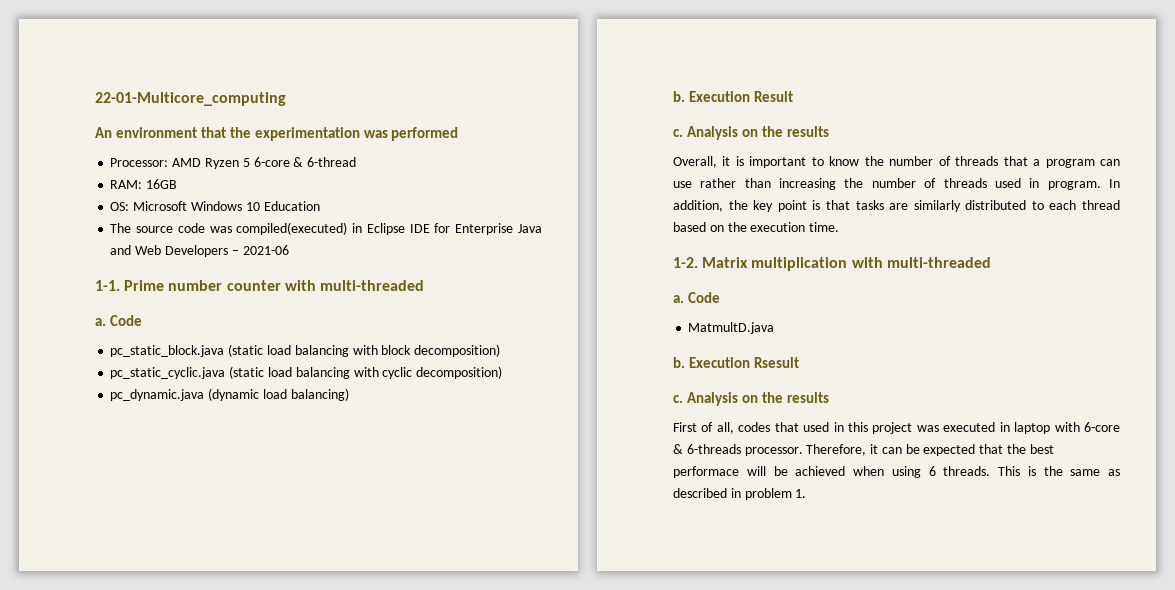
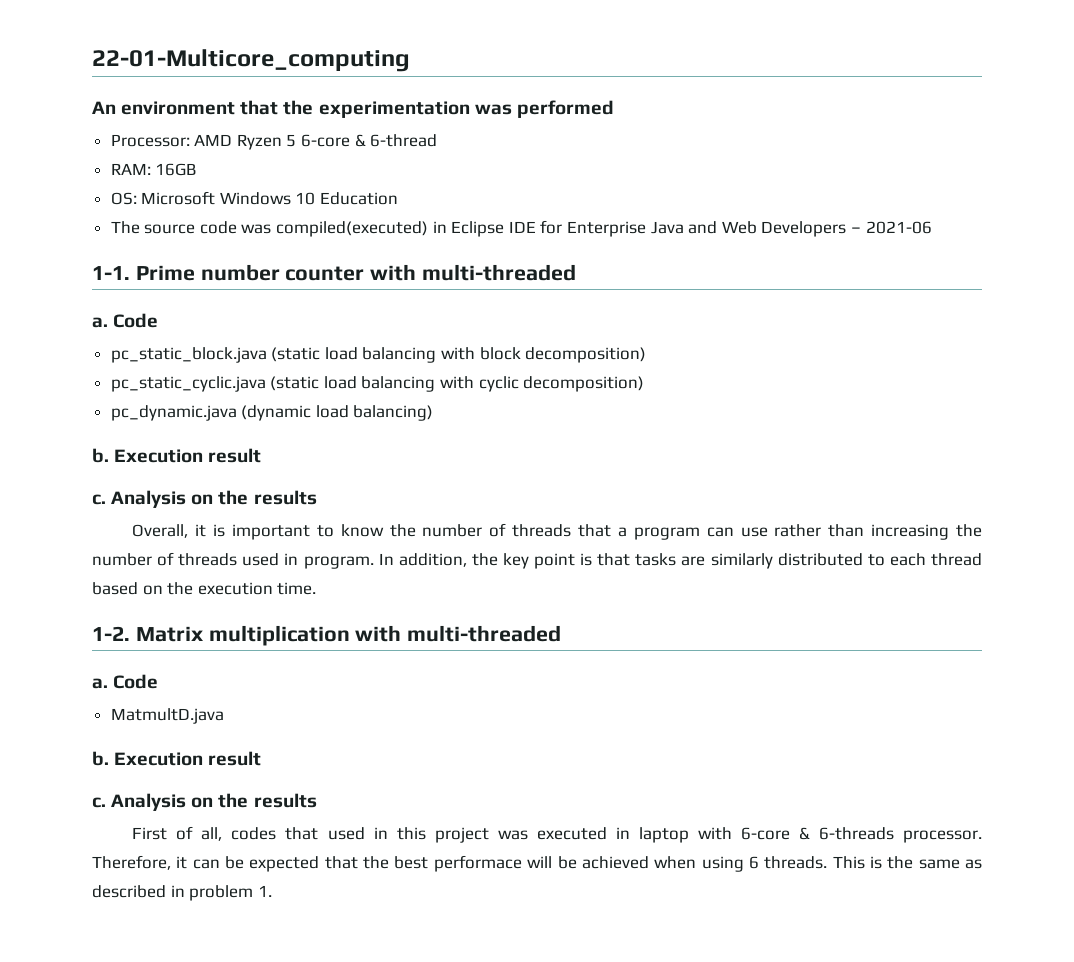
  pc_dynamic.java (dynamic load balancing)
- b. Execution Result
+ b. Execution result
  MatmultD.java
- b. Execution Rsesult
+ b. Execution result

